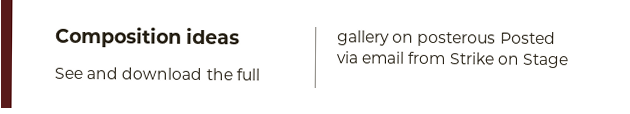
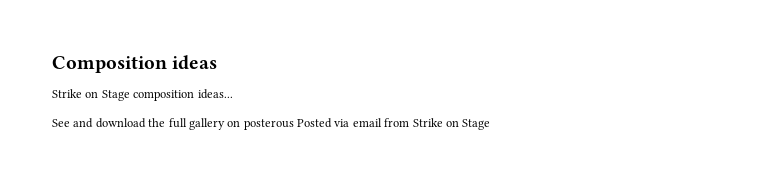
+ Strike on Stage composition ideas...

